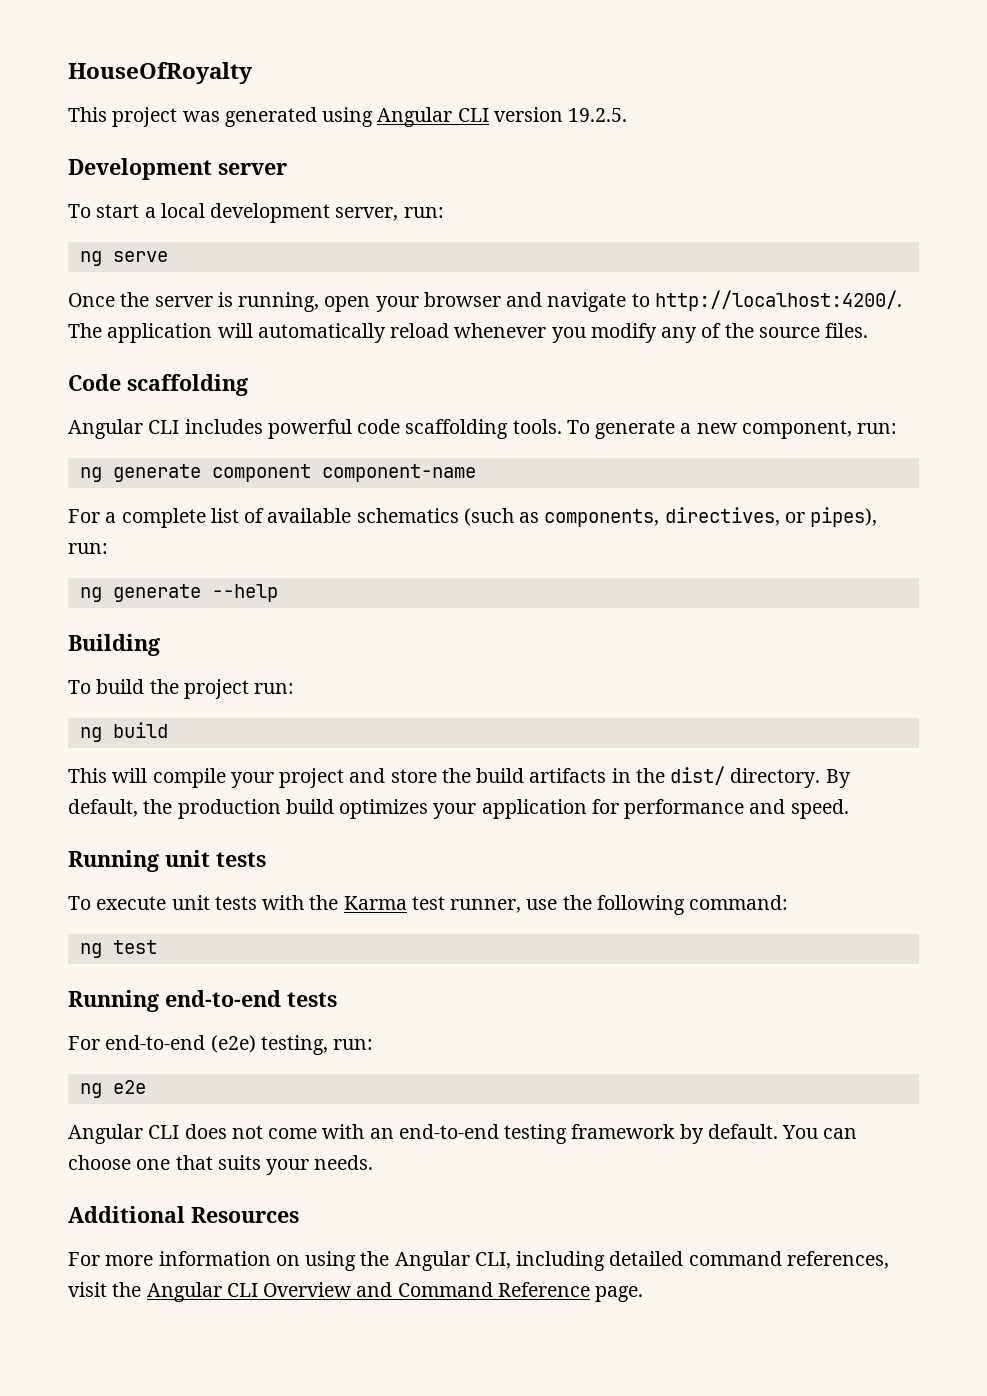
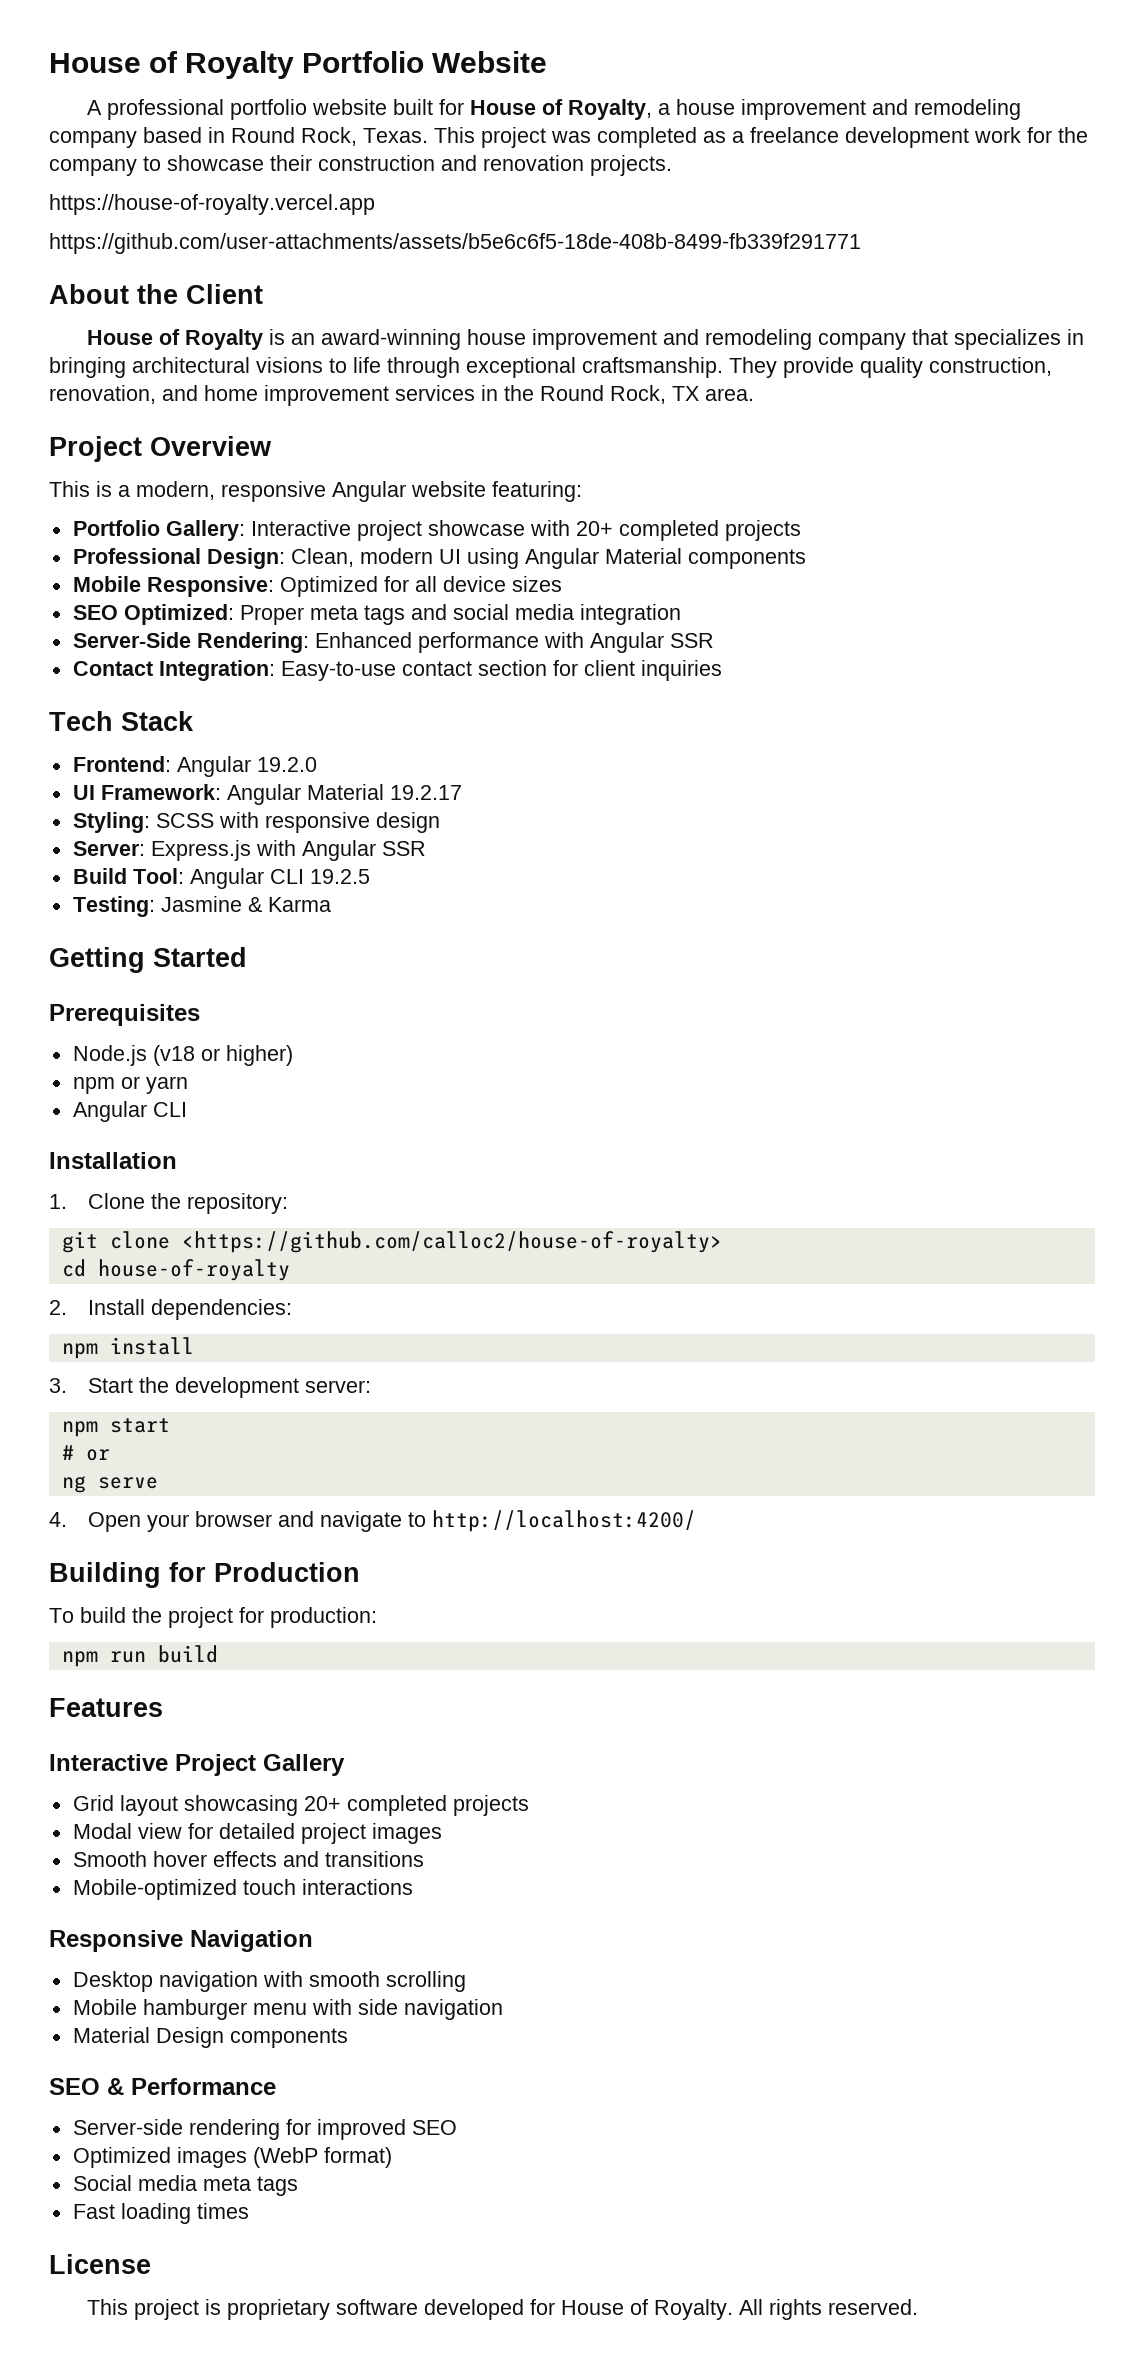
- HouseOfRoyalty
- This project was generated using Angular CLI version 19.2.5.
- Development server
- To start a local development server, run:
+ House of Royalty Portfolio Website
+ A professional portfolio website built for House of Royalty, a house improvement and remodeling company based in Round Rock, Texas. This project was completed as a freelance development work for the company to showcase their construction and renovation projects.
+ https://house-of-royalty.vercel.app
+ https://github.com/user-attachments/assets/b5e6c6f5-18de-408b-8499-fb339f291771
+ About the Client
+ House of Royalty is an award-winning house improvement and remodeling company that specializes in bringing architectural visions to life through exceptional craftsmanship. They provide quality construction, renovation, and home improvement services in the Round Rock, TX area.
+ Project Overview
+ This is a modern, responsive Angular website featuring:
+ Portfolio Gallery: Interactive project showcase with 20+ completed projects
+ Professional Design: Clean, modern UI using Angular Material components
+ Mobile Responsive: Optimized for all device sizes
+ SEO Optimized: Proper meta tags and social media integration
+ Server-Side Rendering: Enhanced performance with Angular SSR
+ Contact Integration: Easy-to-use contact section for client inquiries
+ Tech Stack
+ Frontend: Angular 19.2.0
+ UI Framework: Angular Material 19.2.17
+ Styling: SCSS with responsive design
+ Server: Express.js with Angular SSR
+ Build Tool: Angular CLI 19.2.5
+ Testing: Jasmine & Karma
+ Getting Started
+ Prerequisites
+ Node.js (v18 or higher)
+ npm or yarn
+ Angular CLI
+ Installation
+ 1. Clone the repository:
+ git clone <https://github.com/calloc2/house-of-royalty>
+ cd house-of-royalty
+ 2. Install dependencies:
+ npm install
+ 3. Start the development server:
+ npm start
+ # or
  ng serve
- Once the server is running, open your browser and navigate to http://localhost:4200/. The application will automatically reload whenever you modify any of the source files.
- Code scaffolding
- Angular CLI includes powerful code scaffolding tools. To generate a new component, run:
- ng generate component component-name
- For a complete list of available schematics (such as components, directives, or pipes), run:
- ng generate --help
+ 4. Open your browser and navigate to http://localhost:4200/
- Building
+ Building for Production
- To build the project run:
- ng build
- This will compile your project and store the build artifacts in the dist/ directory. By default, the production build optimizes your application for performance and speed.
- Running unit tests
- To execute unit tests with the Karma test runner, use the following command:
- ng test
- Running end-to-end tests
- For end-to-end (e2e) testing, run:
- ng e2e
- Angular CLI does not come with an end-to-end testing framework by default. You can choose one that suits your needs.
- Additional Resources
- For more information on using the Angular CLI, including detailed command references, visit the Angular CLI Overview and Command Reference page.
+ To build the project for production:
+ npm run build
+ Features
+ Interactive Project Gallery
+ Grid layout showcasing 20+ completed projects
+ Modal view for detailed project images
+ Smooth hover effects and transitions
+ Mobile-optimized touch interactions
+ Responsive Navigation
+ Desktop navigation with smooth scrolling
+ Mobile hamburger menu with side navigation
+ Material Design components
+ SEO & Performance
+ Server-side rendering for improved SEO
+ Optimized images (WebP format)
+ Social media meta tags
+ Fast loading times
+ License
+ This project is proprietary software developed for House of Royalty. All rights reserved.

